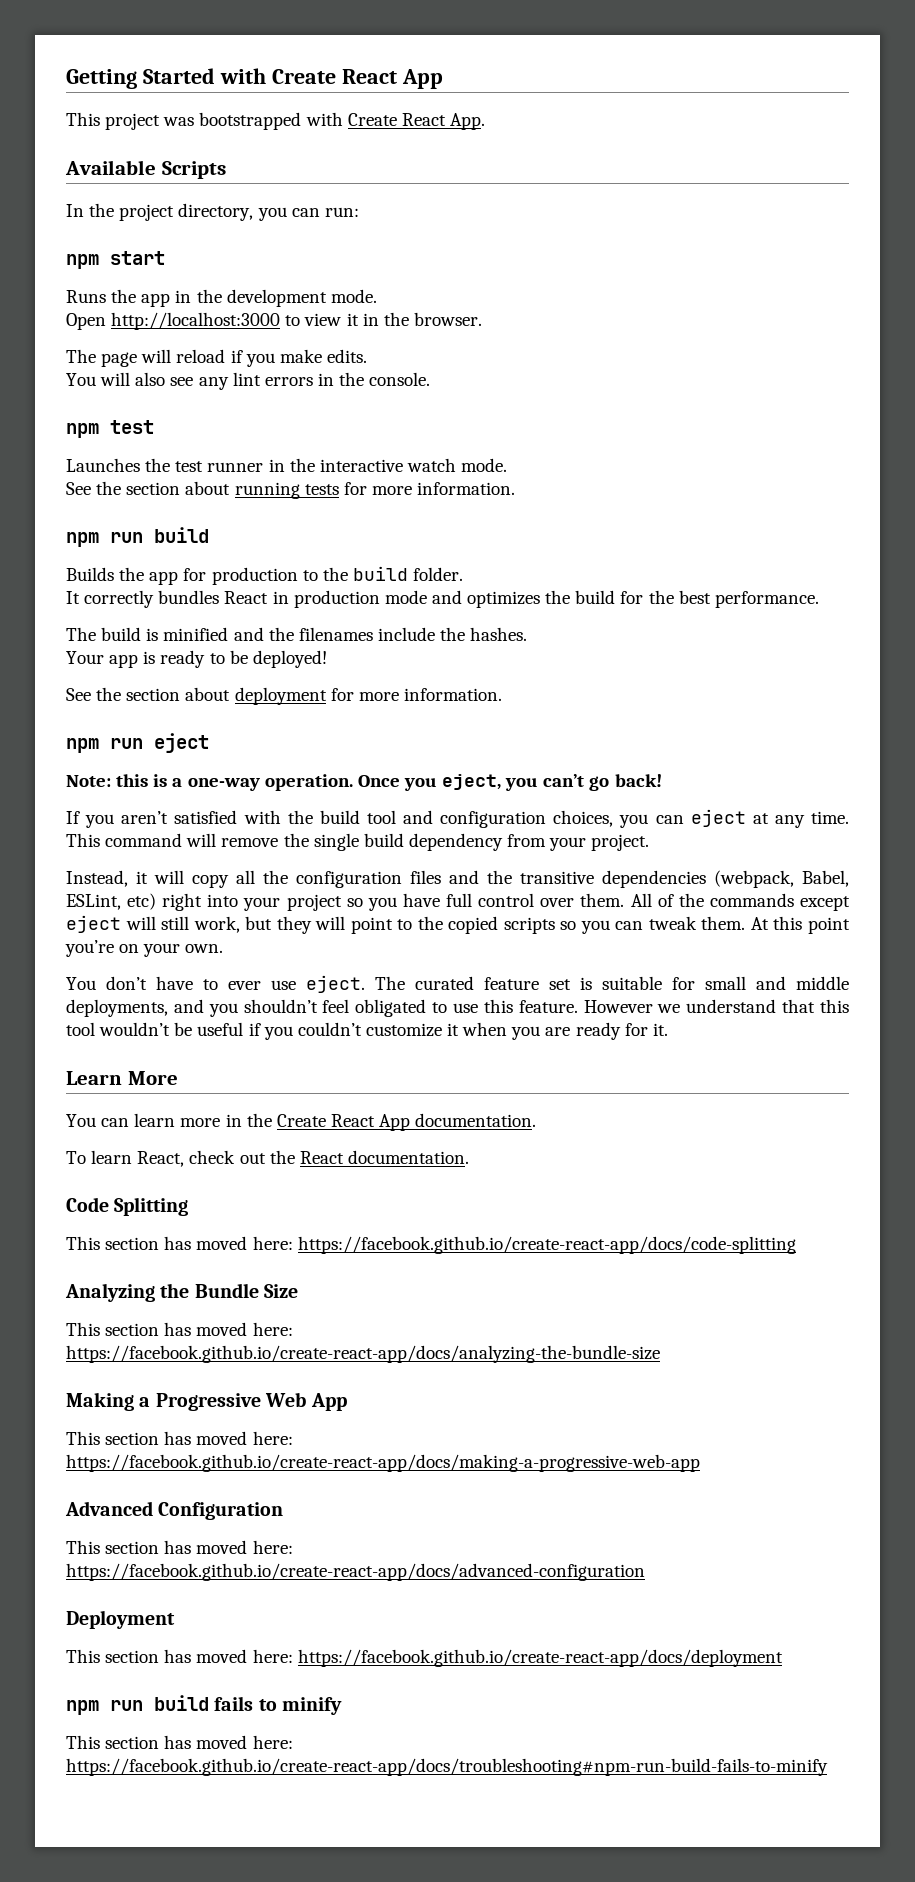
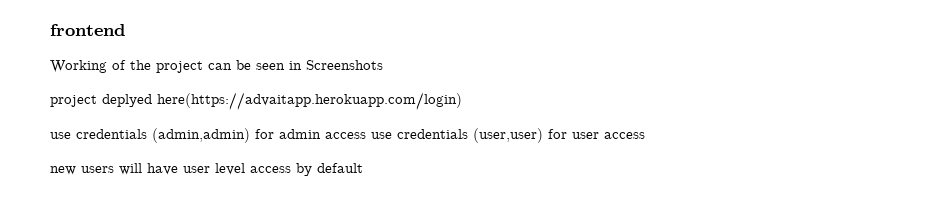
- Getting Started with Create React App
- This project was bootstrapped with Create React App.
- Available Scripts
- In the project directory, you can run:
- npm start
- Runs the app in the development mode.
- Open http://localhost:3000 to view it in the browser.
- The page will reload if you make edits.
- You will also see any lint errors in the console.
- npm test
- Launches the test runner in the interactive watch mode.
- See the section about running tests for more information.
- npm run build
- Builds the app for production to the build folder.
- It correctly bundles React in production mode and optimizes the build for the best performance.
- The build is minified and the filenames include the hashes.
- Your app is ready to be deployed!
- See the section about deployment for more information.
- npm run eject
- Note: this is a one-way operation. Once you eject, you can’t go back!
- If you aren’t satisfied with the build tool and configuration choices, you can eject at any time. This command will remove the single build dependency from your project.
- Instead, it will copy all the configuration files and the transitive dependencies (webpack, Babel, ESLint, etc) right into your project so you have full control over them. All of the commands except eject will still work, but they will point to the copied scripts so you can tweak them. At this point you’re on your own.
- You don’t have to ever use eject. The curated feature set is suitable for small and middle deployments, and you shouldn’t feel obligated to use this feature. However we understand that this tool wouldn’t be useful if you couldn’t customize it when you are ready for it.
- Learn More
- You can learn more in the Create React App documentation.
- To learn React, check out the React documentation.
- Code Splitting
- This section has moved here: https://facebook.github.io/create-react-app/docs/code-splitting
- Analyzing the Bundle Size
- This section has moved here: https://facebook.github.io/create-react-app/docs/analyzing-the-bundle-size
- Making a Progressive Web App
- This section has moved here: https://facebook.github.io/create-react-app/docs/making-a-progressive-web-app
- Advanced Configuration
- This section has moved here: https://facebook.github.io/create-react-app/docs/advanced-configuration
- Deployment
- This section has moved here: https://facebook.github.io/create-react-app/docs/deployment
- npm run build fails to minify
- This section has moved here: https://facebook.github.io/create-react-app/docs/troubleshooting#npm-run-build-fails-to-minify
+ frontend
+ Working of the project can be seen in Screenshots
+ project deplyed here(https://advaitapp.herokuapp.com/login)
+ use credentials (admin,admin) for admin access use credentials (user,user) for user access
+ new users will have user level access by default

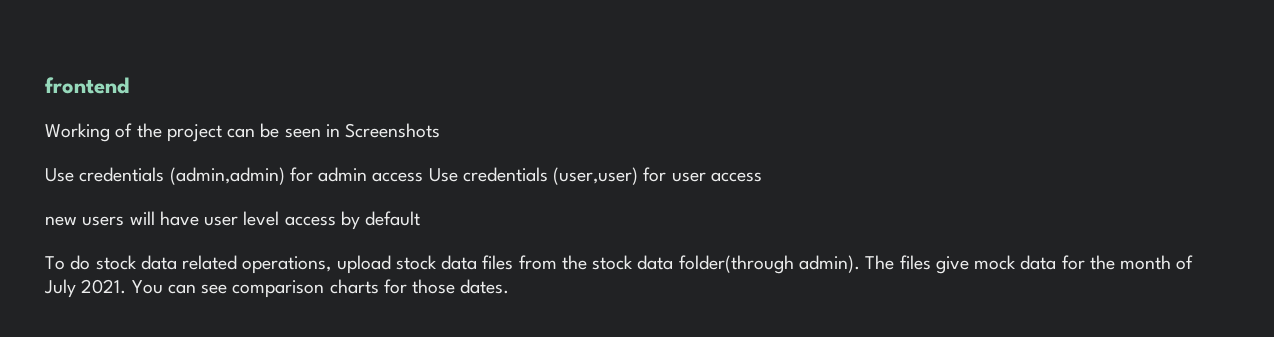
- project deplyed here(https://advaitapp.herokuapp.com/login)
- use credentials (admin,admin) for admin access use credentials (user,user) for user access
+ Use credentials (admin,admin) for admin access Use credentials (user,user) for user access
+ To do stock data related operations, upload stock data files from the stock data folder(through admin). The files give mock data for the month of July 2021. You can see comparison charts for those dates.

